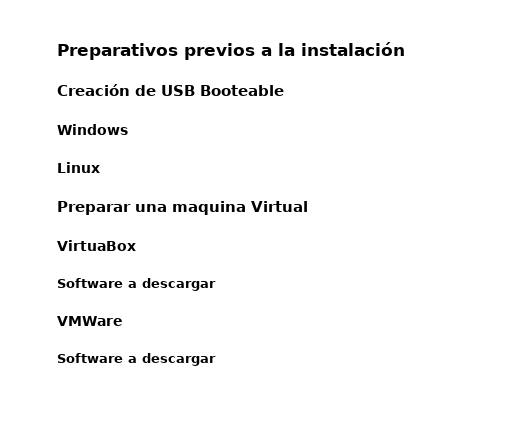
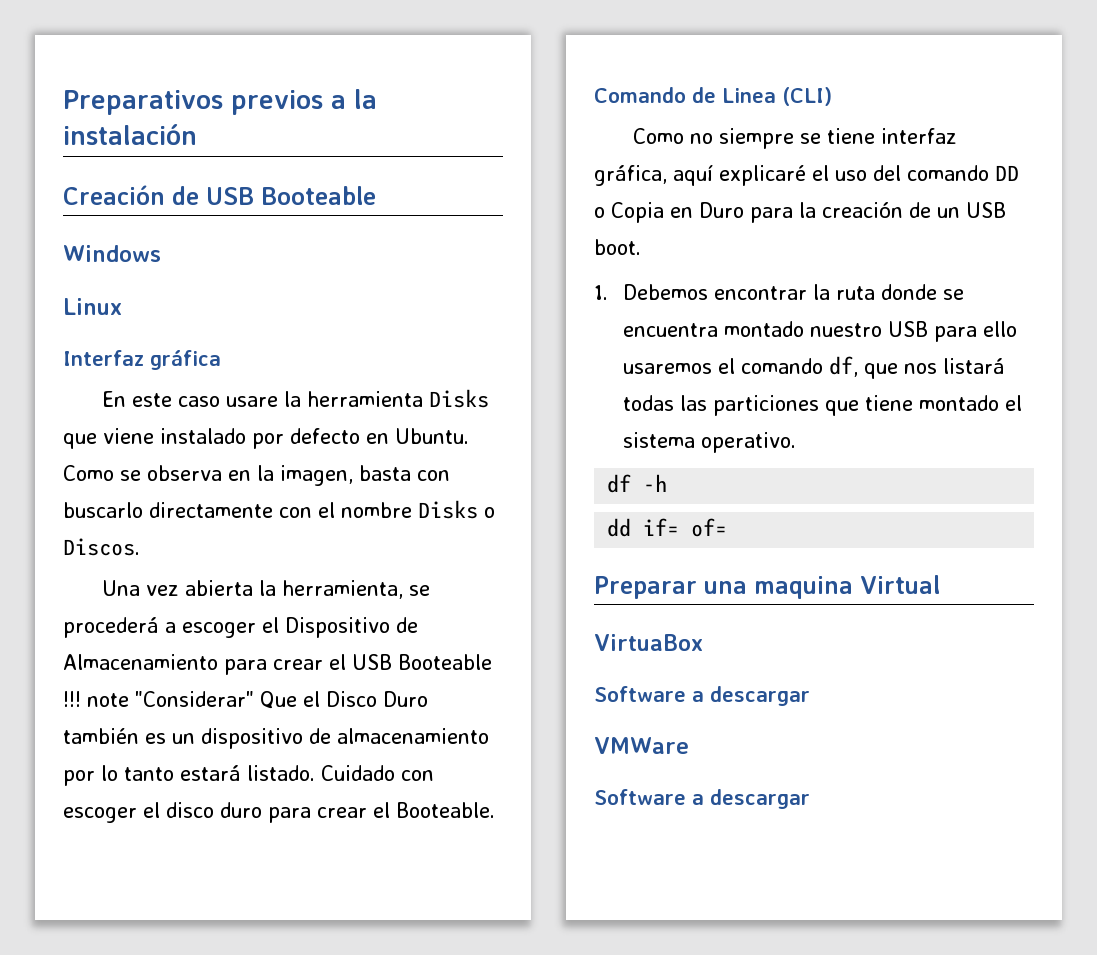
+ Interfaz gráfica
+ En este caso usare la herramienta Disks que viene instalado por defecto en Ubuntu. Como se observa en la imagen, basta con buscarlo directamente con el nombre Disks o Discos.
+ Una vez abierta la herramienta, se procederá a escoger el Dispositivo de Almacenamiento para crear el USB Booteable !!! note "Considerar" Que el Disco Duro también es un dispositivo de almacenamiento por lo tanto estará listado. Cuidado con escoger el disco duro para crear el Booteable.
+ Comando de Linea (CLI)
+ Como no siempre se tiene interfaz gráfica, aquí explicaré el uso del comando DD o Copia en Duro para la creación de un USB boot.
+ 1. Debemos encontrar la ruta donde se encuentra montado nuestro USB para ello usaremos el comando df, que nos listará todas las particiones que tiene montado el sistema operativo.
+ df -h
+ dd if= of=

